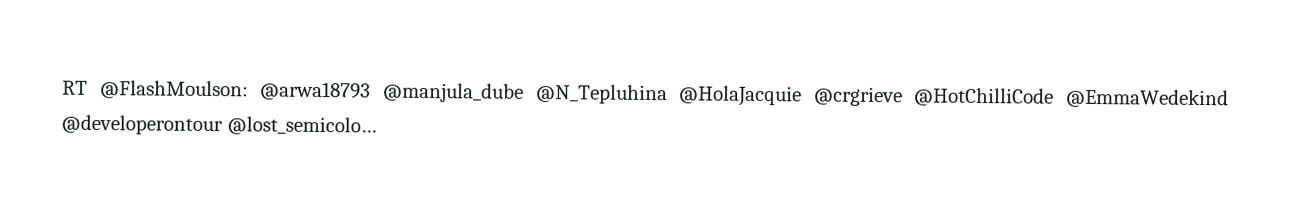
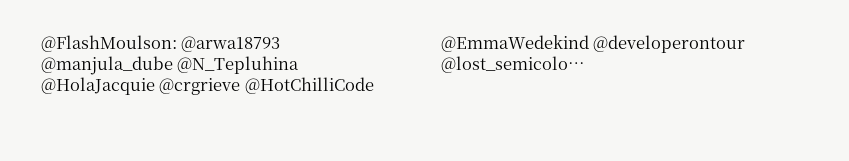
- RT @FlashMoulson: @arwa18793 @manjula_dube @N_Tepluhina @HolaJacquie @crgrieve @HotChilliCode @EmmaWedekind @developerontour @lost_semicolo…
+ @FlashMoulson: @arwa18793 @manjula_dube @N_Tepluhina @HolaJacquie @crgrieve @HotChilliCode @EmmaWedekind @developerontour @lost_semicolo…

